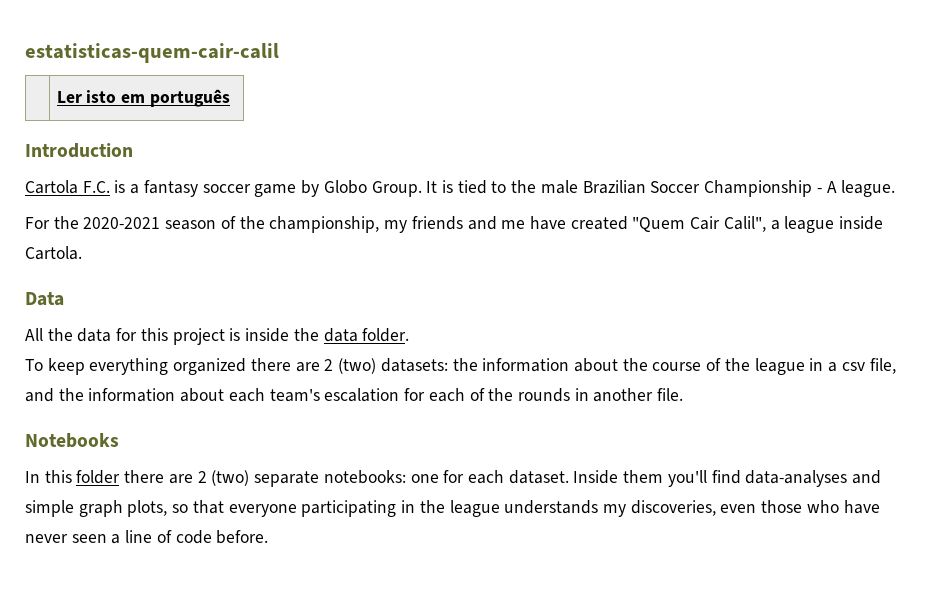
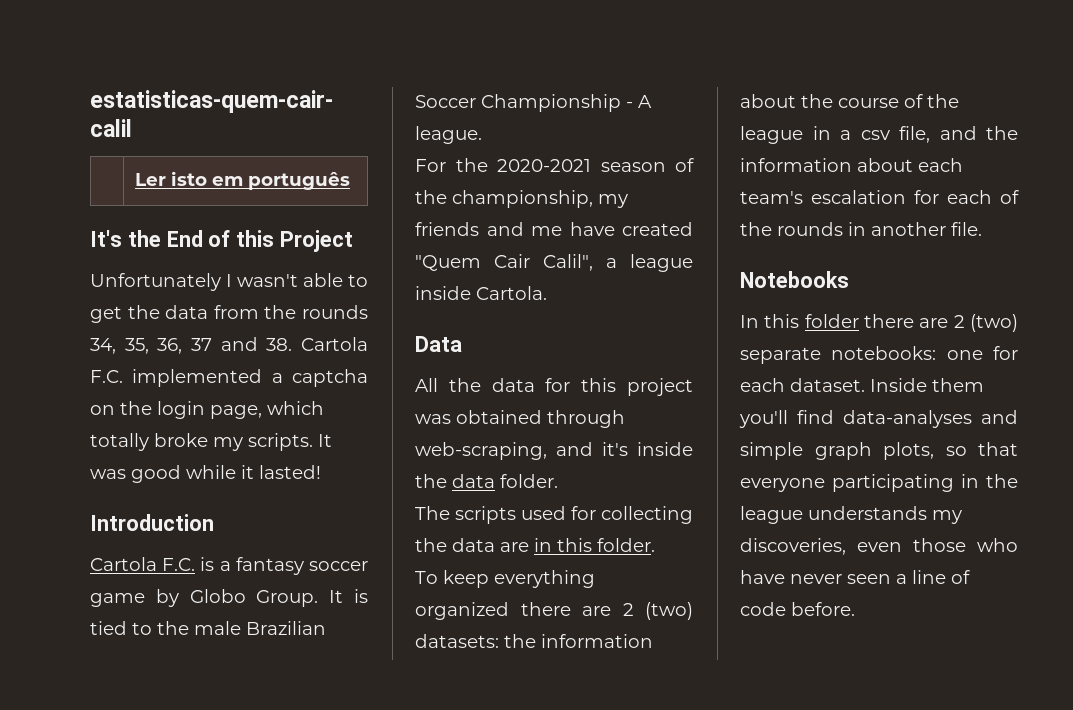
+ It's the End of this Project
+ Unfortunately I wasn't able to get the data from the rounds 34, 35, 36, 37 and 38. Cartola F.C. implemented a captcha on the login page, which totally broke my scripts. It was good while it lasted!
- All the data for this project is inside the data folder.
+ All the data for this project was obtained through web-scraping, and it's inside the data folder.
+ The scripts used for collecting the data are in this folder.

